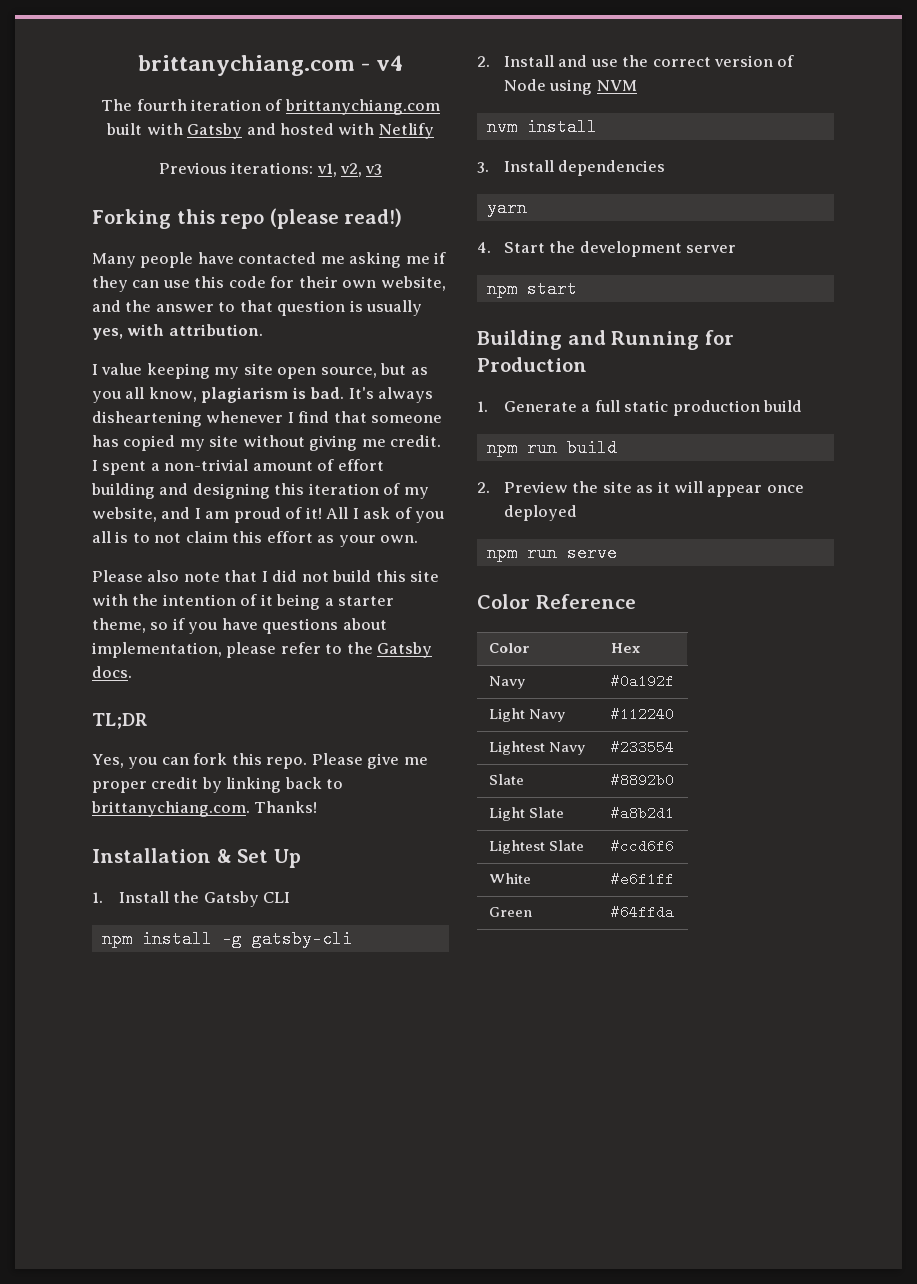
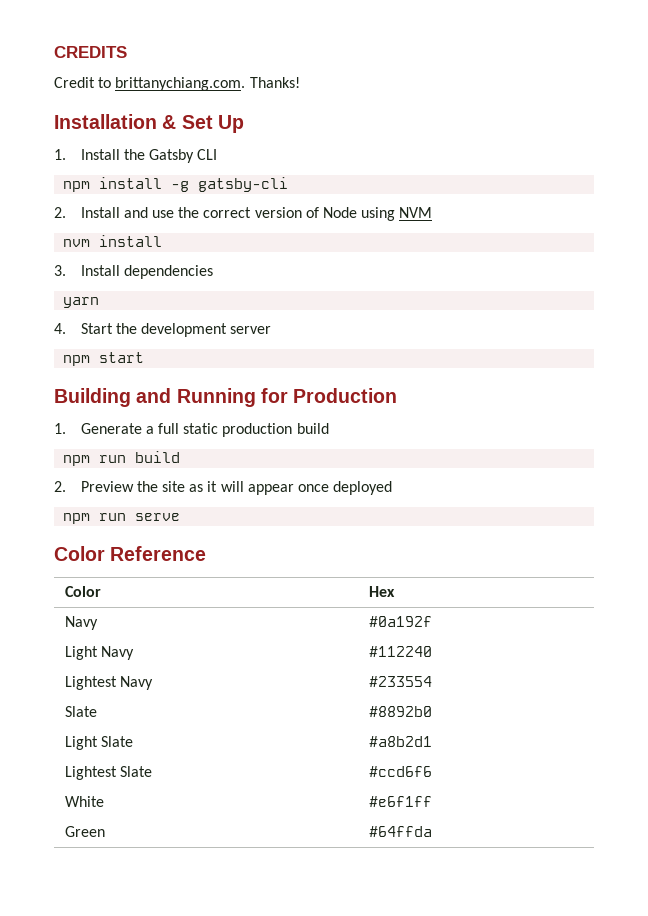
- brittanychiang.com - v4
- The fourth iteration of brittanychiang.com built with Gatsby and hosted with Netlify
- Previous iterations: v1, v2, v3
- Forking this repo (please read!)
- Many people have contacted me asking me if they can use this code for their own website, and the answer to that question is usually yes, with attribution.
- I value keeping my site open source, but as you all know, plagiarism is bad. It's always disheartening whenever I find that someone has copied my site without giving me credit. I spent a non-trivial amount of effort building and designing this iteration of my website, and I am proud of it! All I ask of you all is to not claim this effort as your own.
- Please also note that I did not build this site with the intention of it being a starter theme, so if you have questions about implementation, please refer to the Gatsby docs.
- TL;DR
- Yes, you can fork this repo. Please give me proper credit by linking back to brittanychiang.com. Thanks!
+ CREDITS
+ Credit to brittanychiang.com. Thanks!

